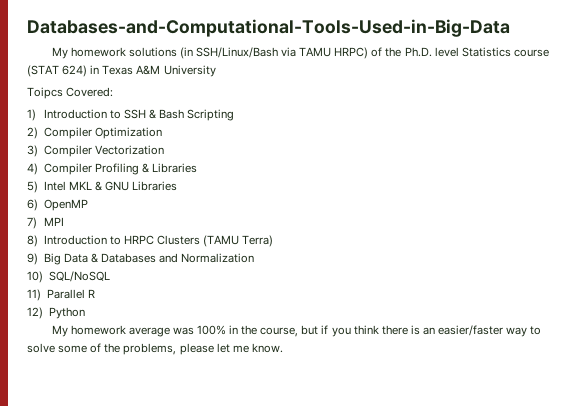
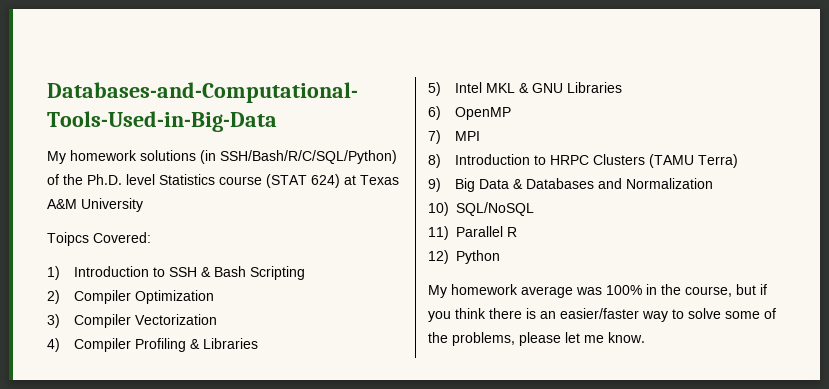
- My homework solutions (in SSH/Linux/Bash via TAMU HRPC) of the Ph.D. level Statistics course (STAT 624) in Texas A&M University
+ My homework solutions (in SSH/Bash/R/C/SQL/Python) of the Ph.D. level Statistics course (STAT 624) at Texas A&M University

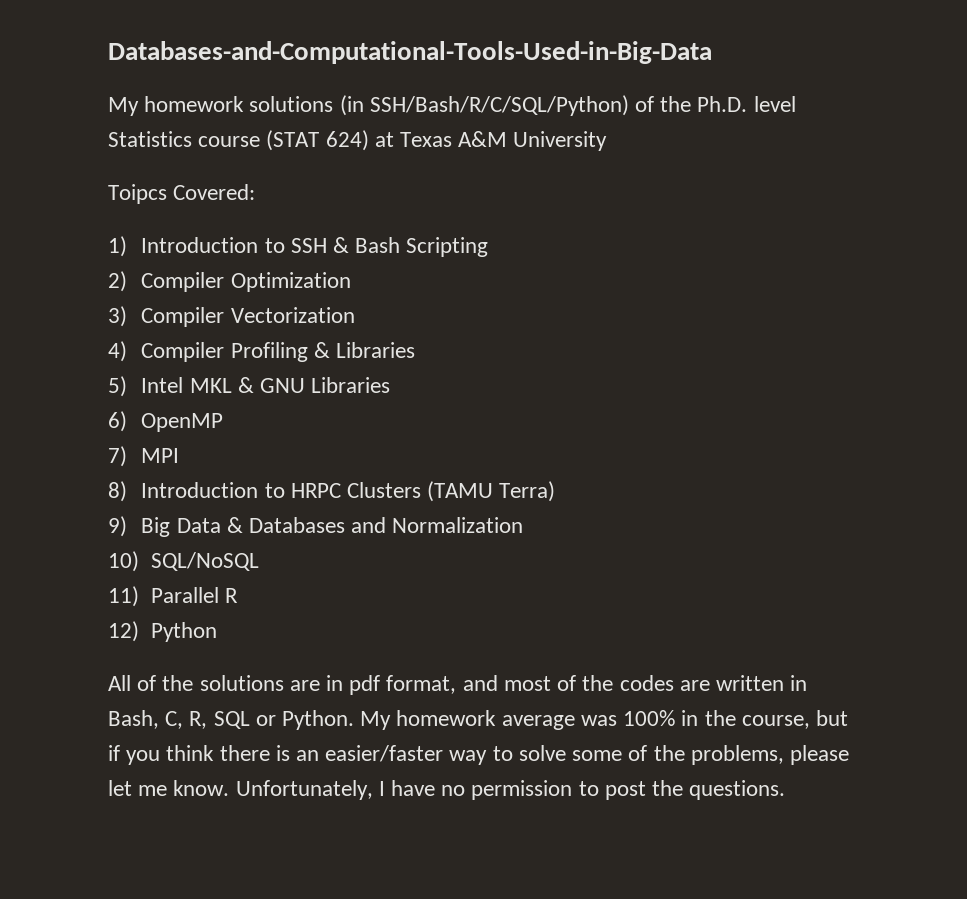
+ All of the solutions are in pdf format, and most of the codes are written in Bash, C, R, SQL or Python.
+ Unfortunately, I have no permission to post the questions.

